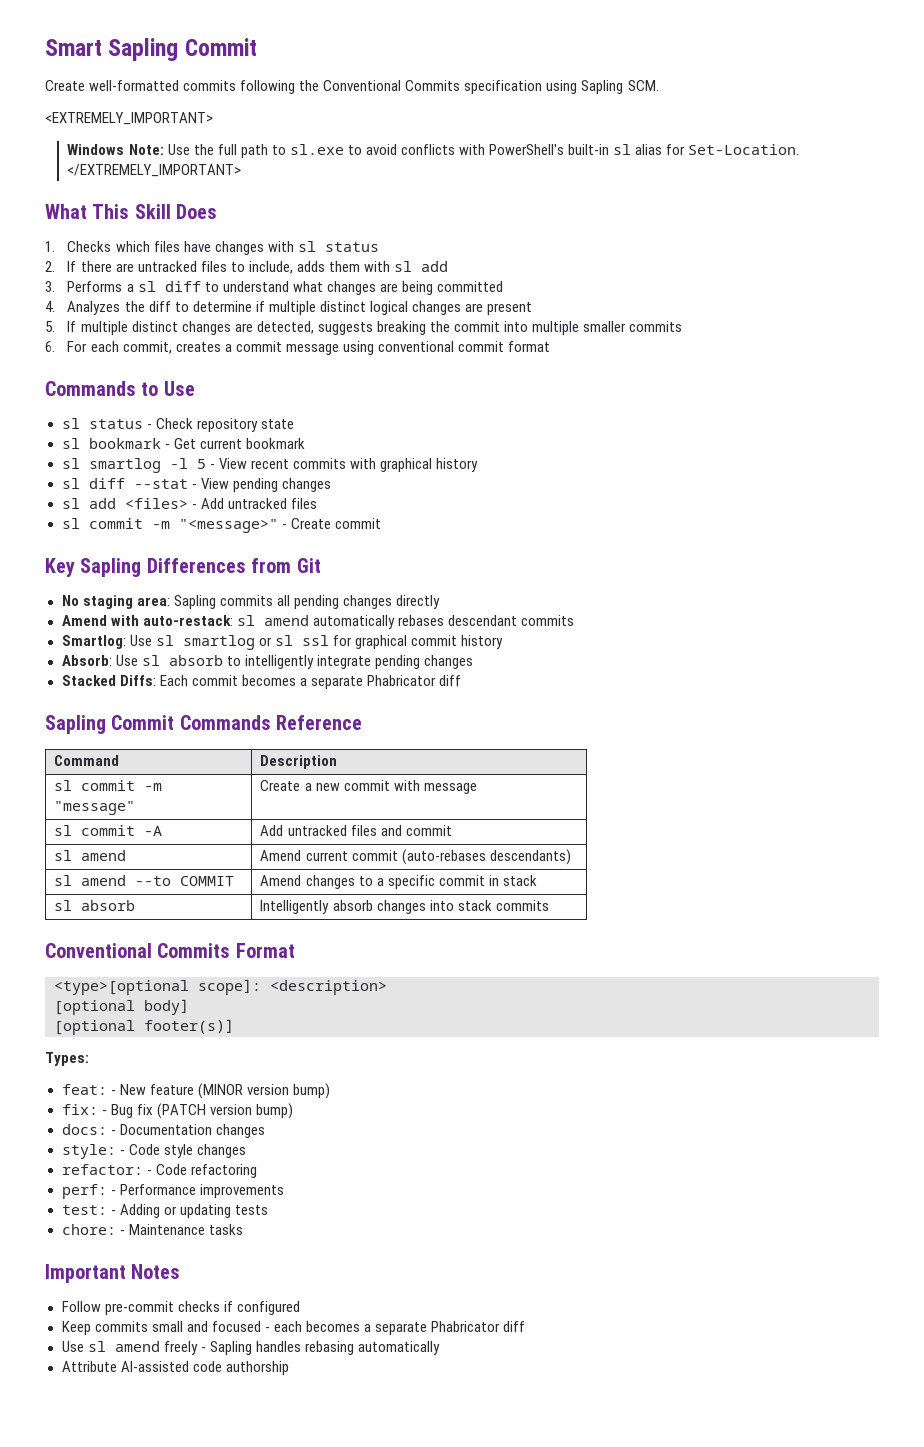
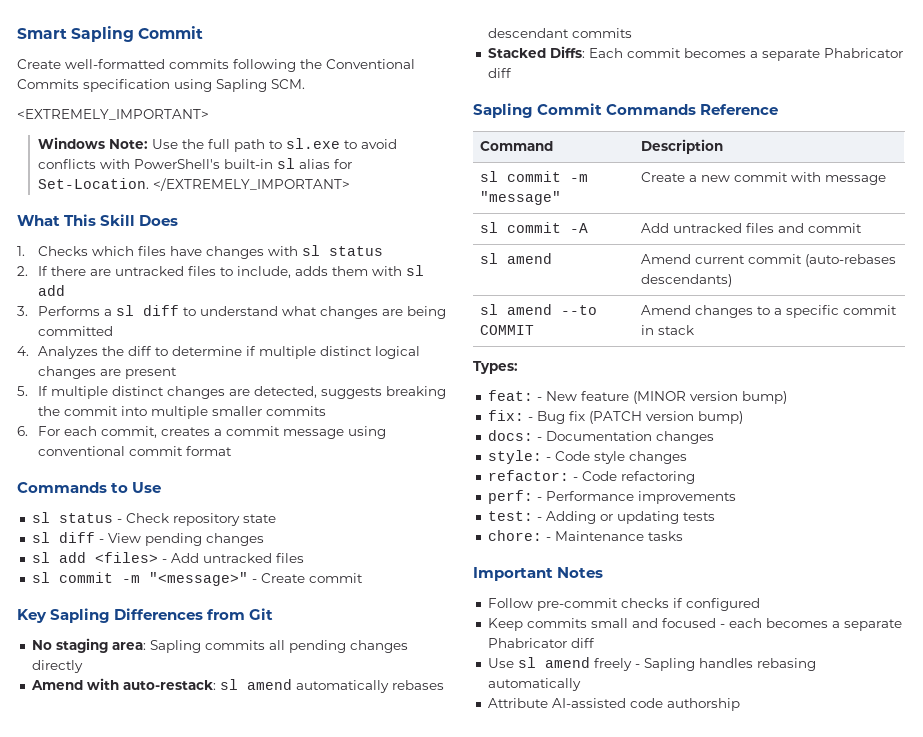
- sl bookmark - Get current bookmark
- sl smartlog -l 5 - View recent commits with graphical history
- sl diff --stat - View pending changes
+ sl diff - View pending changes
- Smartlog: Use sl smartlog or sl ssl for graphical commit history
- Absorb: Use sl absorb to intelligently integrate pending changes
- sl absorb | Intelligently absorb changes into stack commits
- Conventional Commits Format
- <type>[optional scope]: <description>
- [optional body]
- [optional footer(s)]

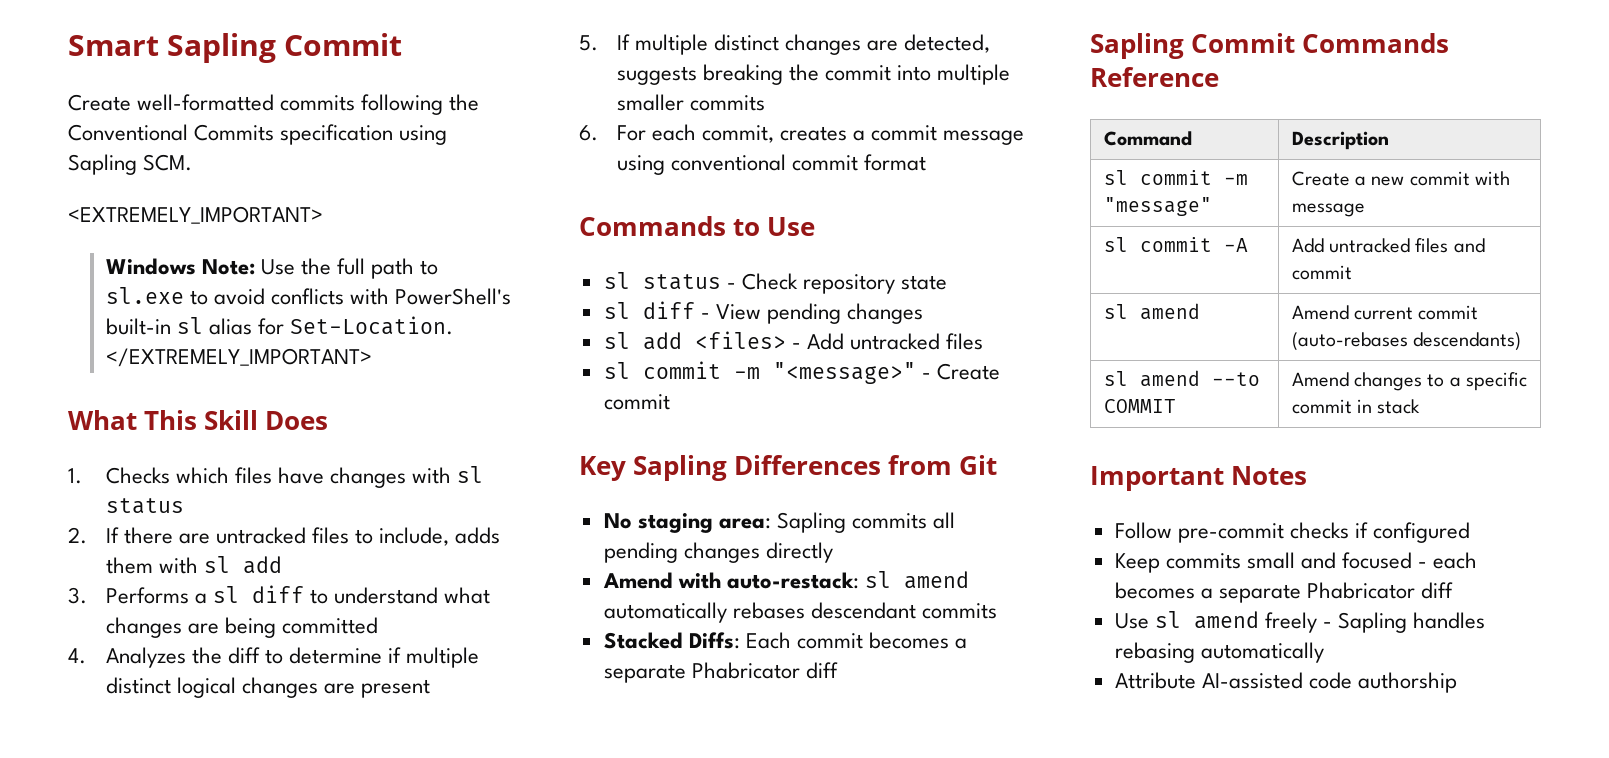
- Types:
- feat: - New feature (MINOR version bump)
- fix: - Bug fix (PATCH version bump)
- docs: - Documentation changes
- style: - Code style changes
- refactor: - Code refactoring
- perf: - Performance improvements
- test: - Adding or updating tests
- chore: - Maintenance tasks

